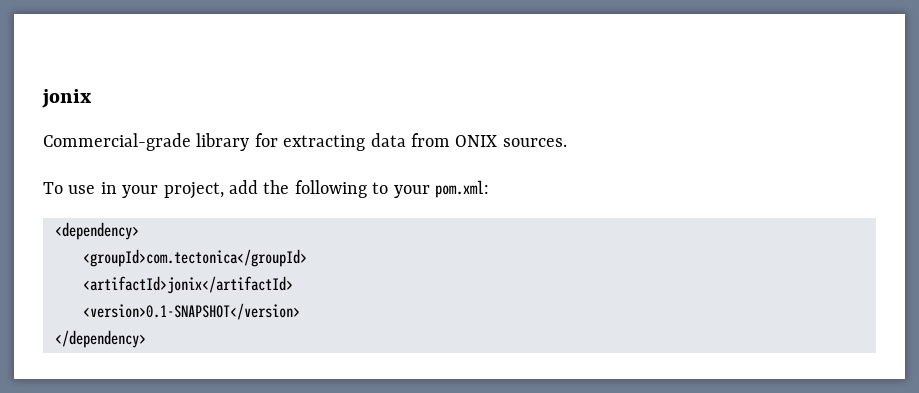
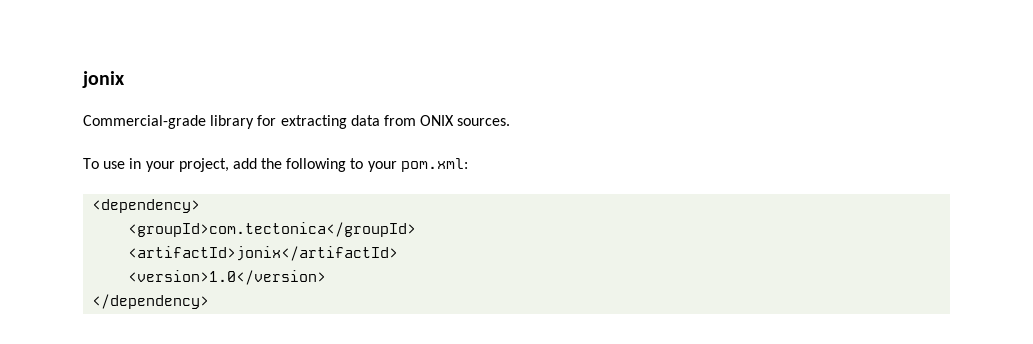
- <version>0.1-SNAPSHOT</version>
+ <version>1.0</version>

